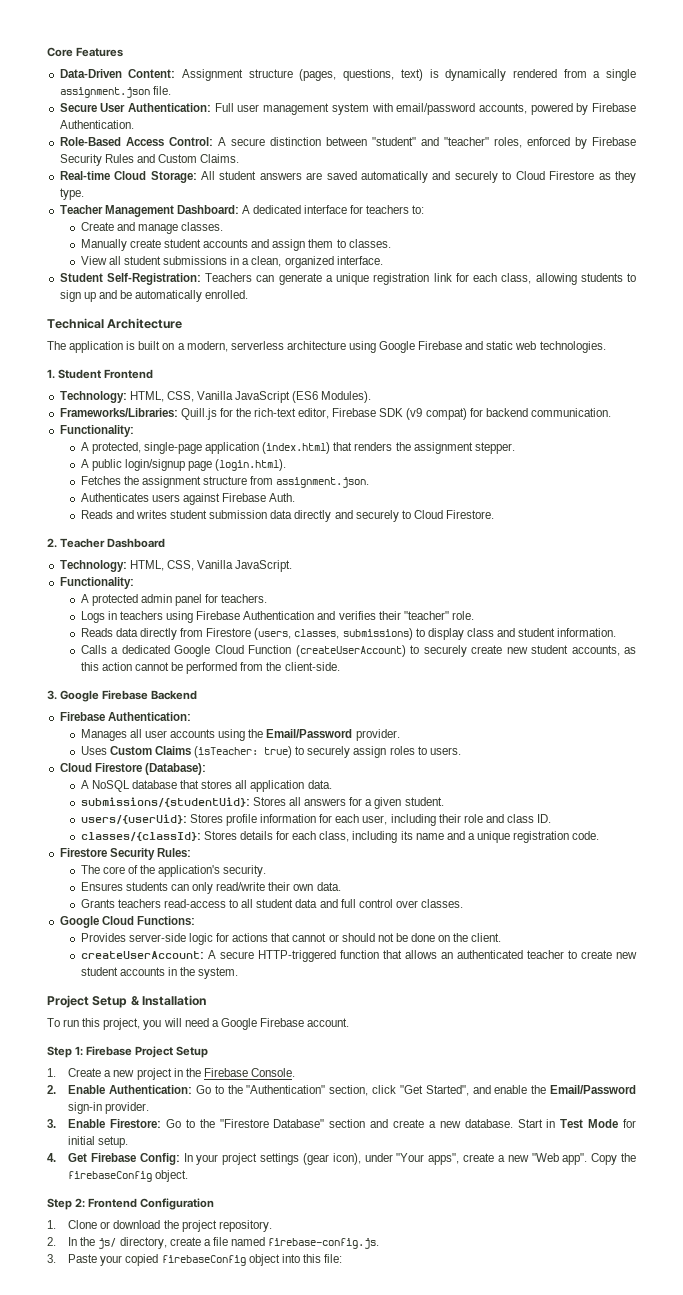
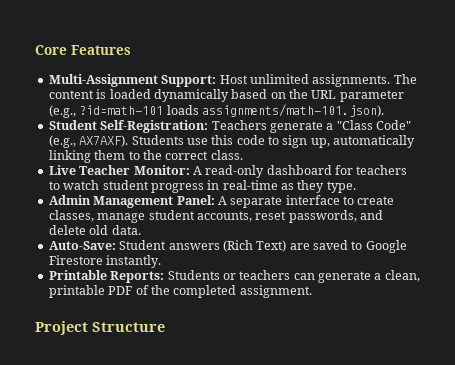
- Data-Driven Content: Assignment structure (pages, questions, text) is dynamically rendered from a single assignment.json file.
- Secure User Authentication: Full user management system with email/password accounts, powered by Firebase Authentication.
- Role-Based Access Control: A secure distinction between "student" and "teacher" roles, enforced by Firebase Security Rules and Custom Claims.
- Real-time Cloud Storage: All student answers are saved automatically and securely to Cloud Firestore as they type.
- Teacher Management Dashboard: A dedicated interface for teachers to:
- Create and manage classes.
- Manually create student accounts and assign them to classes.
- View all student submissions in a clean, organized interface.
- Student Self-Registration: Teachers can generate a unique registration link for each class, allowing students to sign up and be automatically enrolled.
- Technical Architecture
- The application is built on a modern, serverless architecture using Google Firebase and static web technologies.
- 1. Student Frontend
- Technology: HTML, CSS, Vanilla JavaScript (ES6 Modules).
- Frameworks/Libraries: Quill.js for the rich-text editor, Firebase SDK (v9 compat) for backend communication.
- Functionality:
- A protected, single-page application (index.html) that renders the assignment stepper.
- A public login/signup page (login.html).
- Fetches the assignment structure from assignment.json.
- Authenticates users against Firebase Auth.
- Reads and writes student submission data directly and securely to Cloud Firestore.
- 2. Teacher Dashboard
- Technology: HTML, CSS, Vanilla JavaScript.
- Functionality:
- A protected admin panel for teachers.
- Logs in teachers using Firebase Authentication and verifies their "teacher" role.
- Reads data directly from Firestore (users, classes, submissions) to display class and student information.
- Calls a dedicated Google Cloud Function (createUserAccount) to securely create new student accounts, as this action cannot be performed from the client-side.
- 3. Google Firebase Backend
- Firebase Authentication:
- Manages all user accounts using the Email/Password provider.
- Uses Custom Claims (isTeacher: true) to securely assign roles to users.
- Cloud Firestore (Database):
- A NoSQL database that stores all application data.
- submissions/{studentUid}: Stores all answers for a given student.
- users/{userUid}: Stores profile information for each user, including their role and class ID.
- classes/{classId}: Stores details for each class, including its name and a unique registration code.
- Firestore Security Rules:
- The core of the application's security.
- Ensures students can only read/write their own data.
- Grants teachers read-access to all student data and full control over classes.
- Google Cloud Functions:
- Provides server-side logic for actions that cannot or should not be done on the client.
- createUserAccount: A secure HTTP-triggered function that allows an authenticated teacher to create new student accounts in the system.
- Project Setup & Installation
- To run this project, you will need a Google Firebase account.
- Step 1: Firebase Project Setup
- 1. Create a new project in the Firebase Console.
- 2. Enable Authentication: Go to the "Authentication" section, click "Get Started", and enable the Email/Password sign-in provider.
- 3. Enable Firestore: Go to the "Firestore Database" section and create a new database. Start in Test Mode for initial setup.
- 4. Get Firebase Config: In your project settings (gear icon), under "Your apps", create a new "Web app". Copy the firebaseConfig object.
- Step 2: Frontend Configuration
- 1. Clone or download the project repository.
- 2. In the js/ directory, create a file named firebase-config.js.
- 3. Paste your copied firebaseConfig object into this file:
+ Multi-Assignment Support: Host unlimited assignments. The content is loaded dynamically based on the URL parameter (e.g., ?id=math-101 loads assignments/math-101.json).
+ Student Self-Registration: Teachers generate a "Class Code" (e.g., AX7AXF). Students use this code to sign up, automatically linking them to the correct class.
+ Live Teacher Monitor: A read-only dashboard for teachers to watch student progress in real-time as they type.
+ Admin Management Panel: A separate interface to create classes, manage student accounts, reset passwords, and delete old data.
+ Auto-Save: Student answers (Rich Text) are saved to Google Firestore instantly.
+ Printable Reports: Students or teachers can generate a clean, printable PDF of the completed assignment.
+ Project Structure

